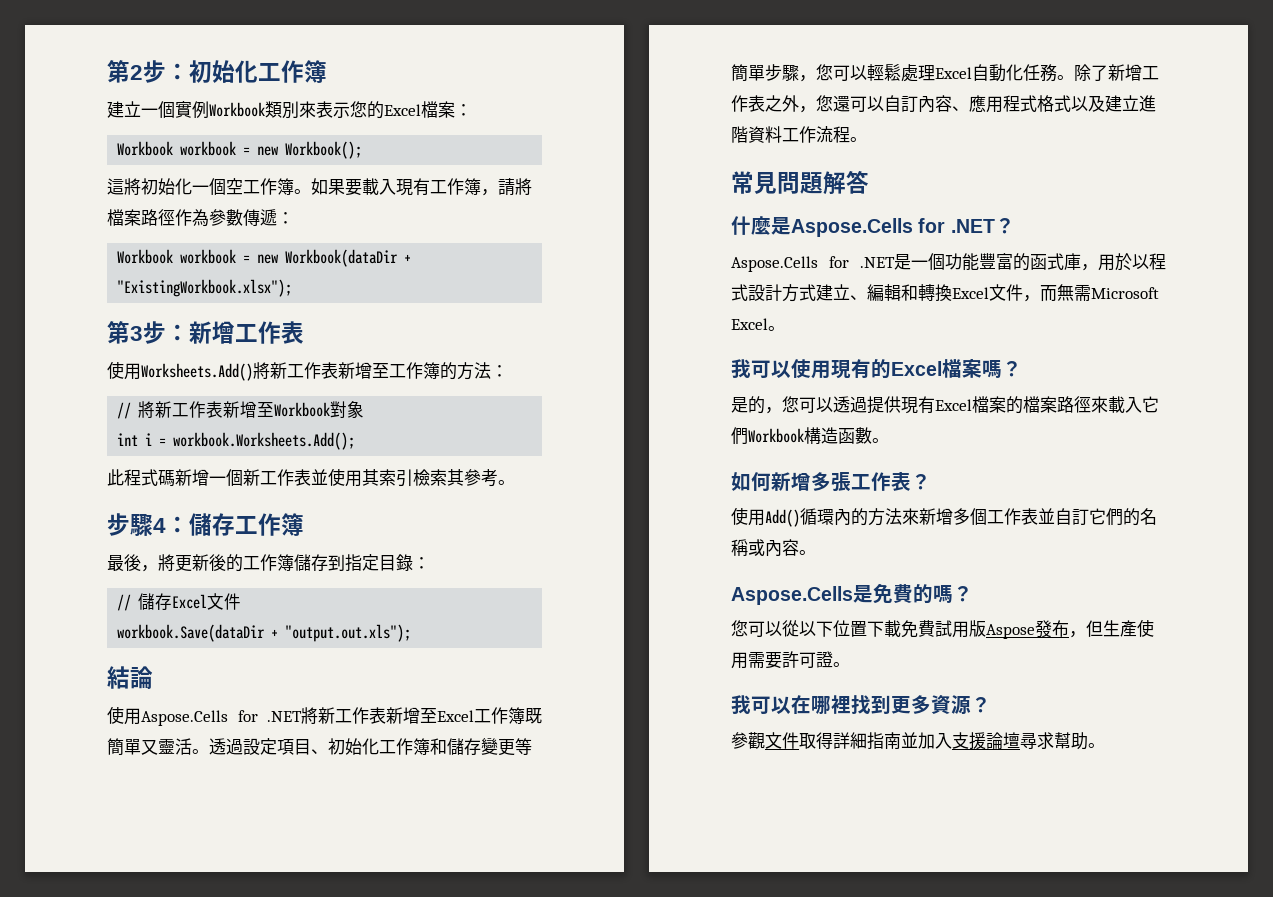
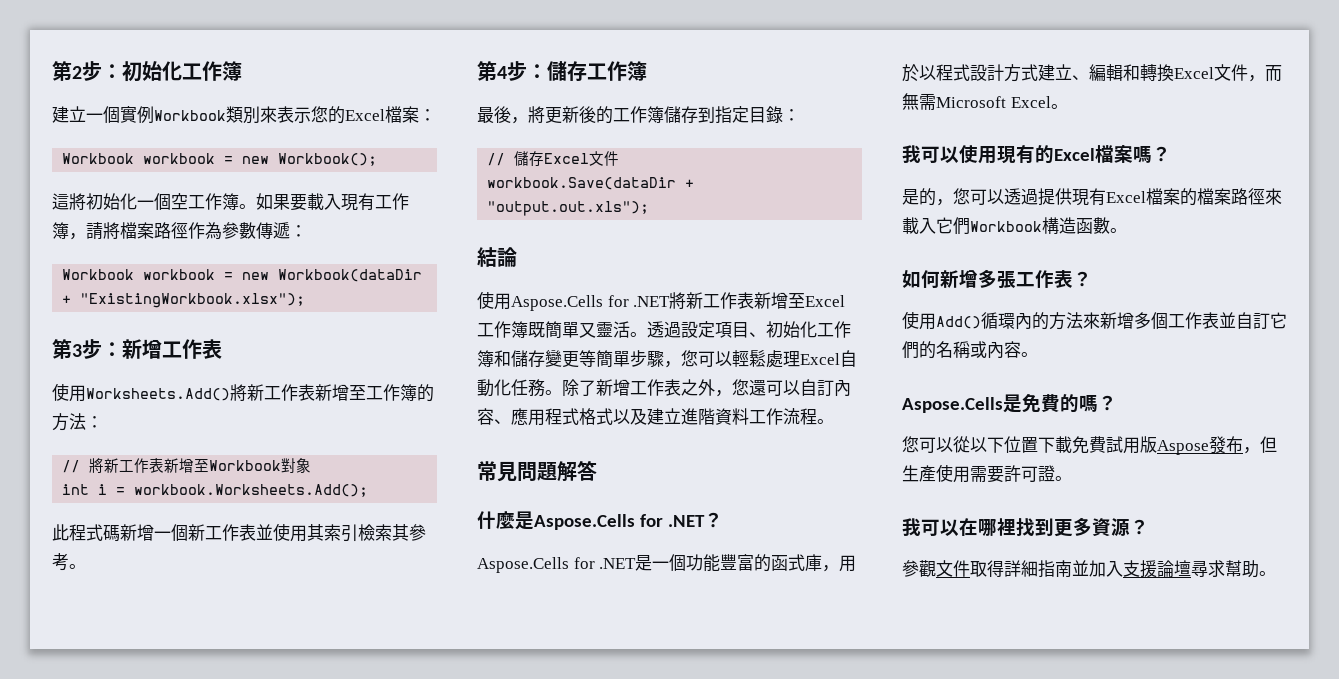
- 步驟4：儲存工作簿
+ 第4步：儲存工作簿

